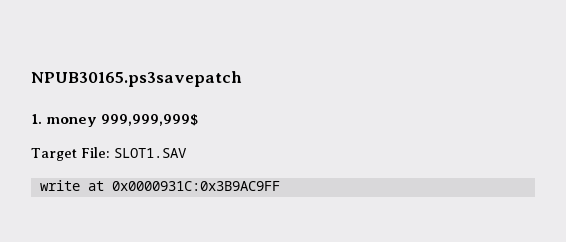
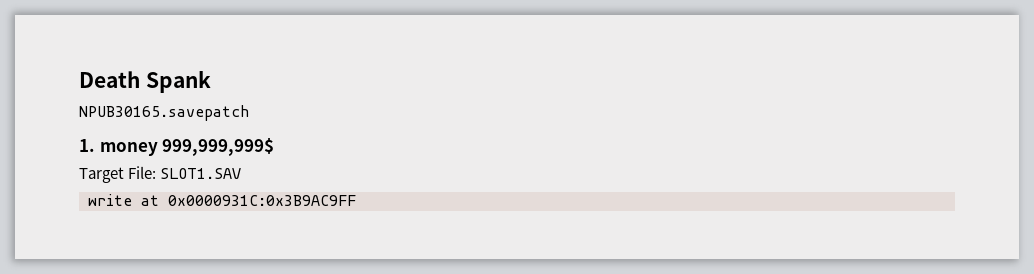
- NPUB30165.ps3savepatch
+ Death Spank
+ NPUB30165.savepatch

